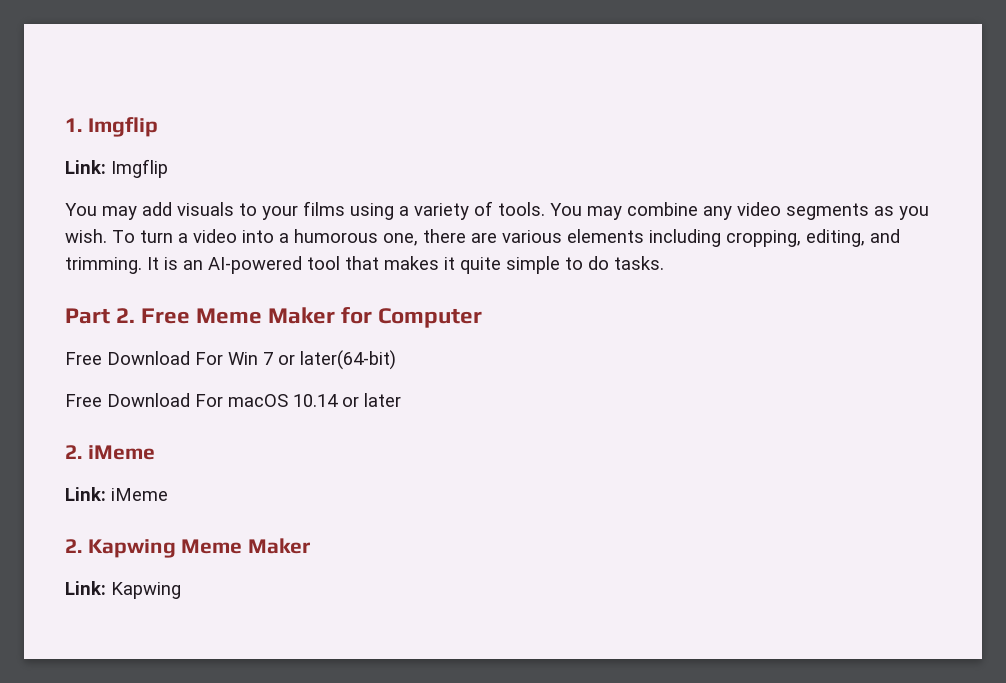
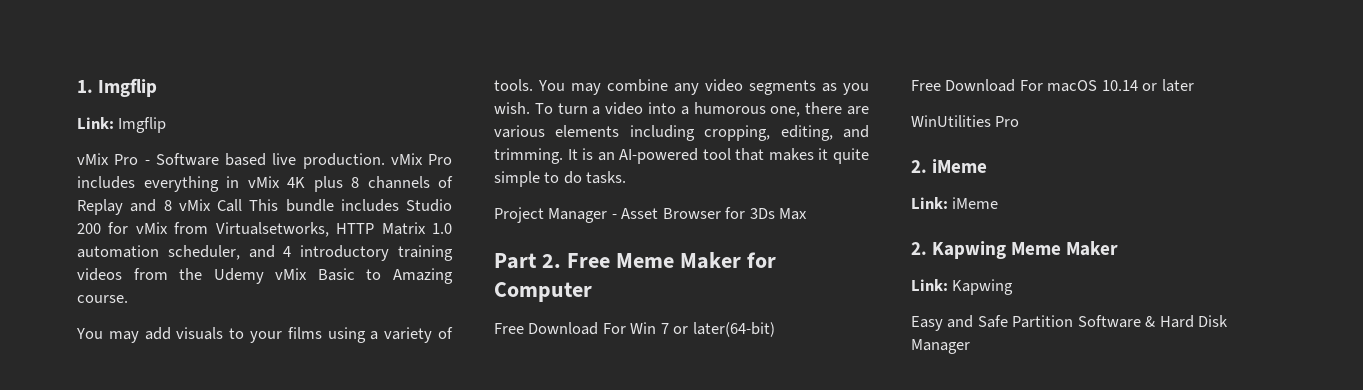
+ vMix Pro - Software based live production. vMix Pro includes everything in vMix 4K plus 8 channels of Replay and 8 vMix Call This bundle includes Studio 200 for vMix from Virtualsetworks, HTTP Matrix 1.0 automation scheduler, and 4 introductory training videos from the Udemy vMix Basic to Amazing course.
+ Project Manager - Asset Browser for 3Ds Max
+ WinUtilities Pro
+ Easy and Safe Partition Software & Hard Disk Manager

